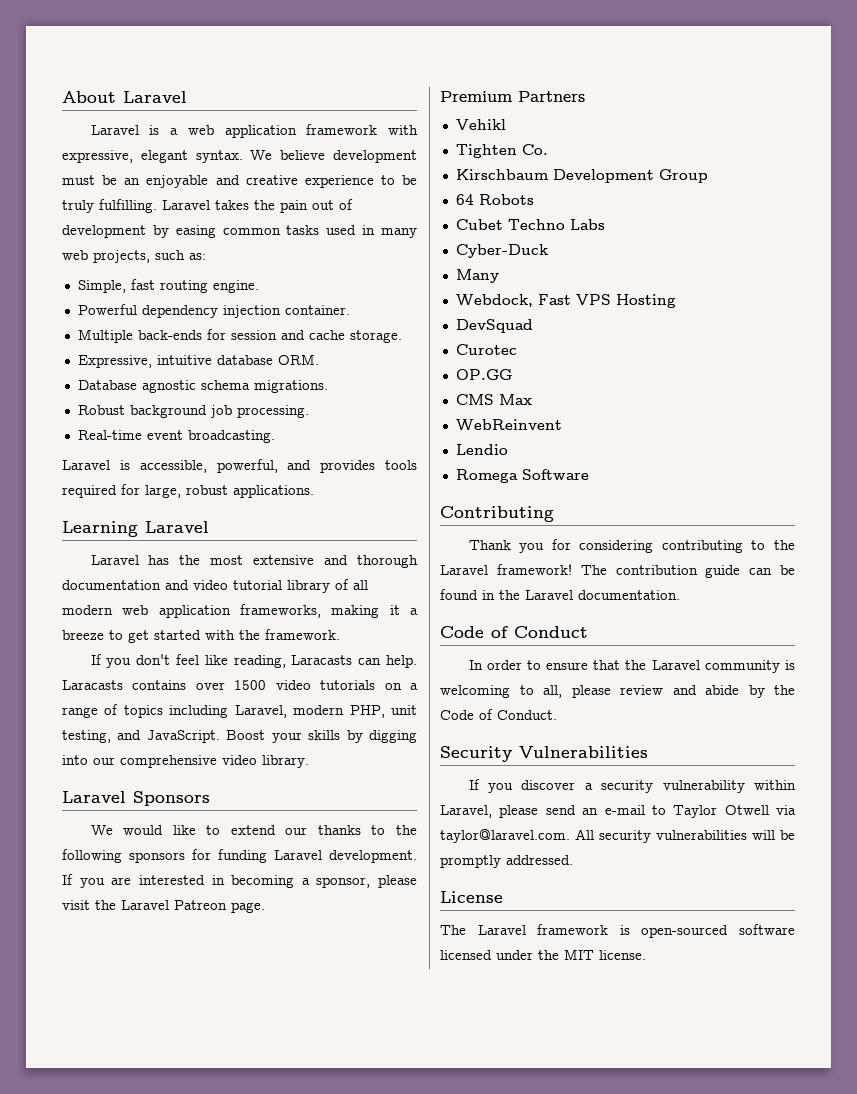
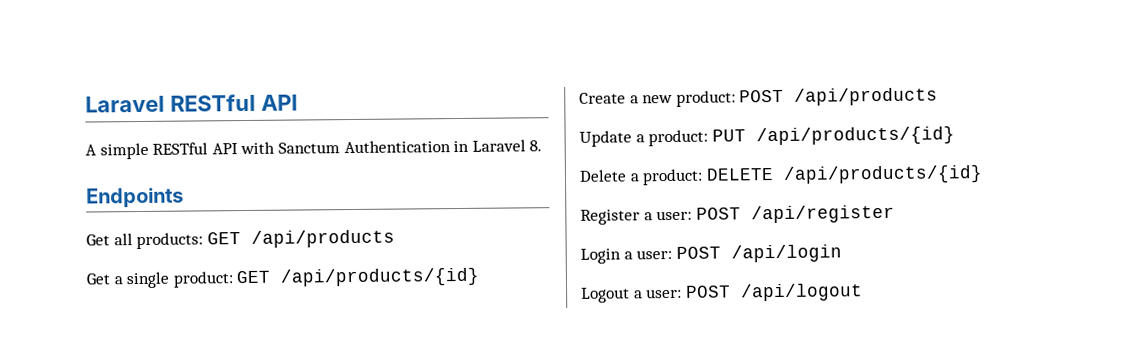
- About Laravel
- Laravel is a web application framework with expressive, elegant syntax. We believe development must be an enjoyable and creative experience to be truly fulfilling. Laravel takes the pain out of development by easing common tasks used in many web projects, such as:
- Simple, fast routing engine.
- Powerful dependency injection container.
- Multiple back-ends for session and cache storage.
- Expressive, intuitive database ORM.
- Database agnostic schema migrations.
- Robust background job processing.
- Real-time event broadcasting.
- Laravel is accessible, powerful, and provides tools required for large, robust applications.
- Learning Laravel
- Laravel has the most extensive and thorough documentation and video tutorial library of all modern web application frameworks, making it a breeze to get started with the framework.
- If you don't feel like reading, Laracasts can help. Laracasts contains over 1500 video tutorials on a range of topics including Laravel, modern PHP, unit testing, and JavaScript. Boost your skills by digging into our comprehensive video library.
- Laravel Sponsors
- We would like to extend our thanks to the following sponsors for funding Laravel development. If you are interested in becoming a sponsor, please visit the Laravel Patreon page.
- Premium Partners
- Vehikl
- Tighten Co.
- Kirschbaum Development Group
- 64 Robots
- Cubet Techno Labs
- Cyber-Duck
- Many
- Webdock, Fast VPS Hosting
- DevSquad
- Curotec
- OP.GG
- CMS Max
- WebReinvent
- Lendio
- Romega Software
- Contributing
- Thank you for considering contributing to the Laravel framework! The contribution guide can be found in the Laravel documentation.
- Code of Conduct
- In order to ensure that the Laravel community is welcoming to all, please review and abide by the Code of Conduct.
- Security Vulnerabilities
- If you discover a security vulnerability within Laravel, please send an e-mail to Taylor Otwell via taylor@laravel.com. All security vulnerabilities will be promptly addressed.
- License
- The Laravel framework is open-sourced software licensed under the MIT license.
+ Laravel RESTful API
+ A simple RESTful API with Sanctum Authentication in Laravel 8.
+ Endpoints
+ Get all products: GET /api/products
+ Get a single product: GET /api/products/{id}
+ Create a new product: POST /api/products
+ Update a product: PUT /api/products/{id}
+ Delete a product: DELETE /api/products/{id}
+ Register a user: POST /api/register
+ Login a user: POST /api/login
+ Logout a user: POST /api/logout

